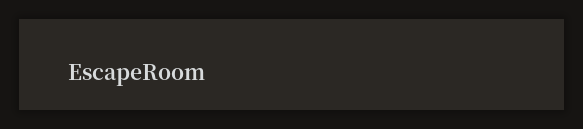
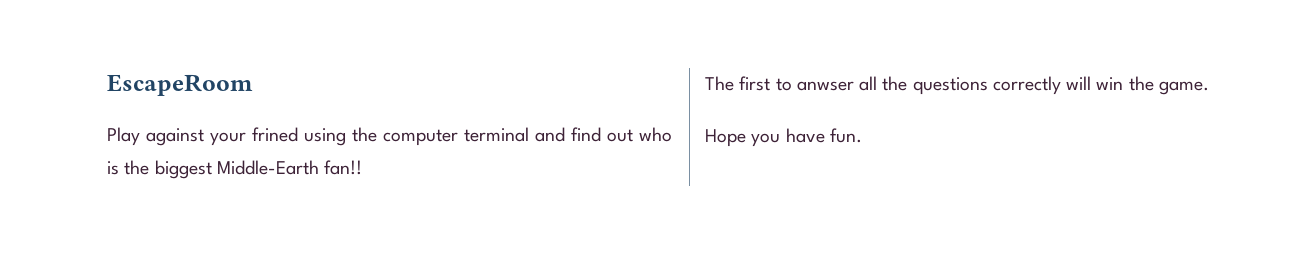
+ Play against your frined using the computer terminal and find out who is the biggest Middle-Earth fan!!
+ The first to anwser all the questions correctly will win the game.
+ Hope you have fun.

